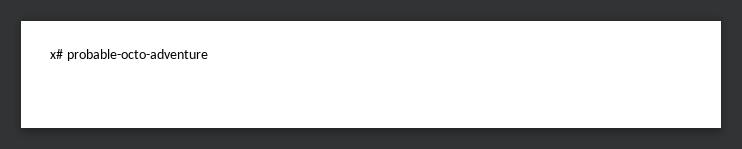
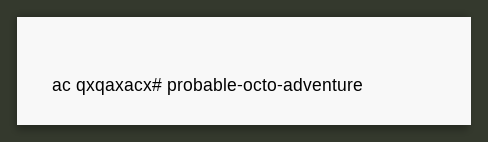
- x# probable-octo-adventure
+ ac qxqaxacx# probable-octo-adventure

